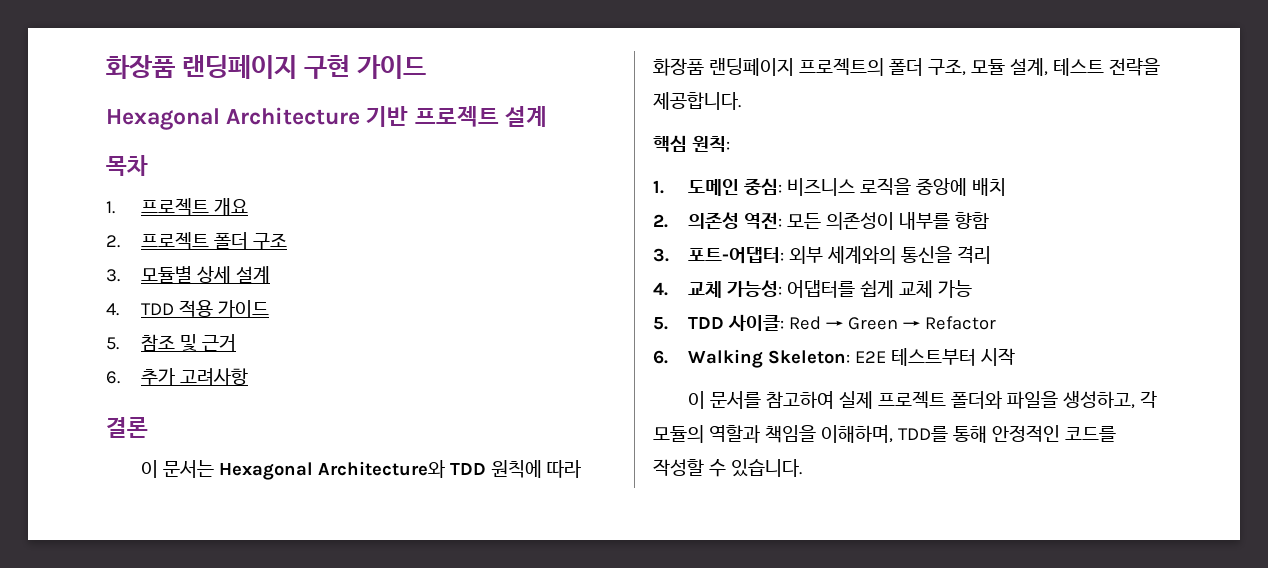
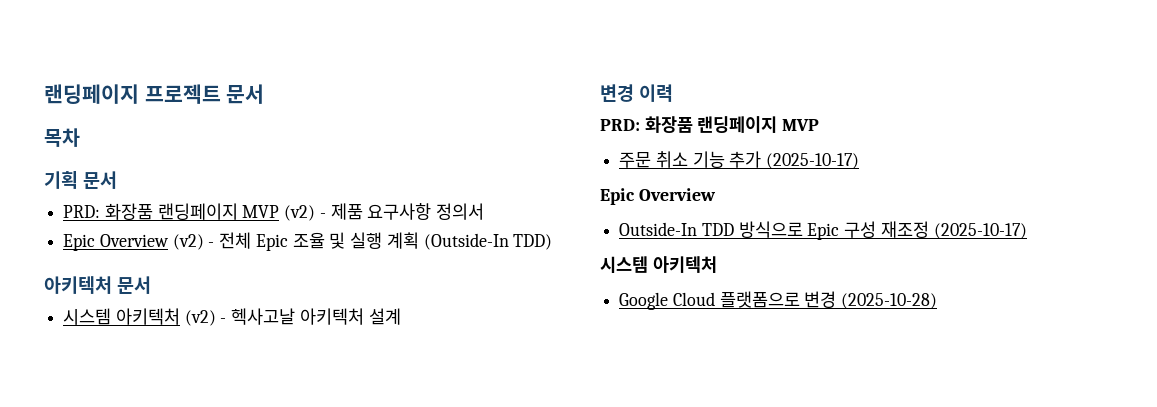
- 화장품 랜딩페이지 구현 가이드
- Hexagonal Architecture 기반 프로젝트 설계
+ 랜딩페이지 프로젝트 문서
  목차
- 1. 프로젝트 개요
- 2. 프로젝트 폴더 구조
- 3. 모듈별 상세 설계
- 4. TDD 적용 가이드
- 5. 참조 및 근거
- 6. 추가 고려사항
- 결론
- 이 문서는 Hexagonal Architecture와 TDD 원칙에 따라 화장품 랜딩페이지 프로젝트의 폴더 구조, 모듈 설계, 테스트 전략을 제공합니다.
- 핵심 원칙:
- 1. 도메인 중심: 비즈니스 로직을 중앙에 배치
- 2. 의존성 역전: 모든 의존성이 내부를 향함
- 3. 포트-어댑터: 외부 세계와의 통신을 격리
- 4. 교체 가능성: 어댑터를 쉽게 교체 가능
- 5. TDD 사이클: Red → Green → Refactor
- 6. Walking Skeleton: E2E 테스트부터 시작
- 이 문서를 참고하여 실제 프로젝트 폴더와 파일을 생성하고, 각 모듈의 역할과 책임을 이해하며, TDD를 통해 안정적인 코드를 작성할 수 있습니다.
+ 기획 문서
+ PRD: 화장품 랜딩페이지 MVP (v2) - 제품 요구사항 정의서
+ Epic Overview (v2) - 전체 Epic 조율 및 실행 계획 (Outside-In TDD)
+ 아키텍처 문서
+ 시스템 아키텍처 (v2) - 헥사고날 아키텍처 설계
+ 변경 이력
+ PRD: 화장품 랜딩페이지 MVP
+ 주문 취소 기능 추가 (2025-10-17)
+ Epic Overview
+ Outside-In TDD 방식으로 Epic 구성 재조정 (2025-10-17)
+ 시스템 아키텍처
+ Google Cloud 플랫폼으로 변경 (2025-10-28)

